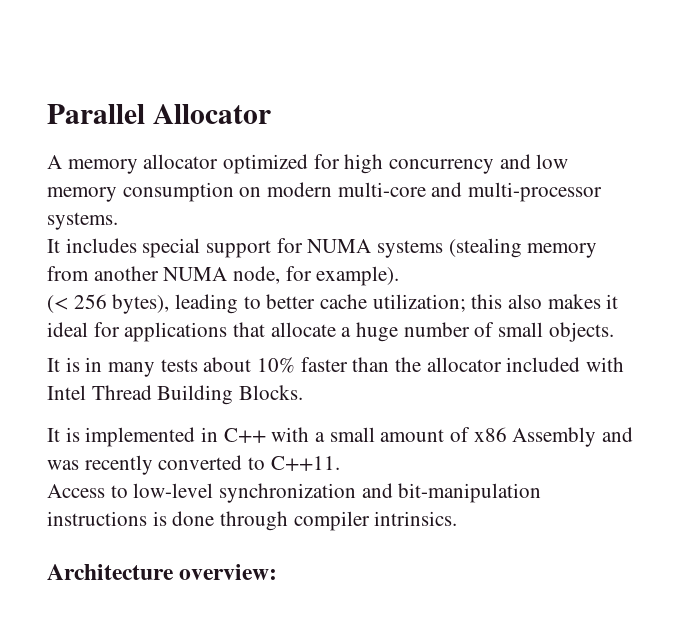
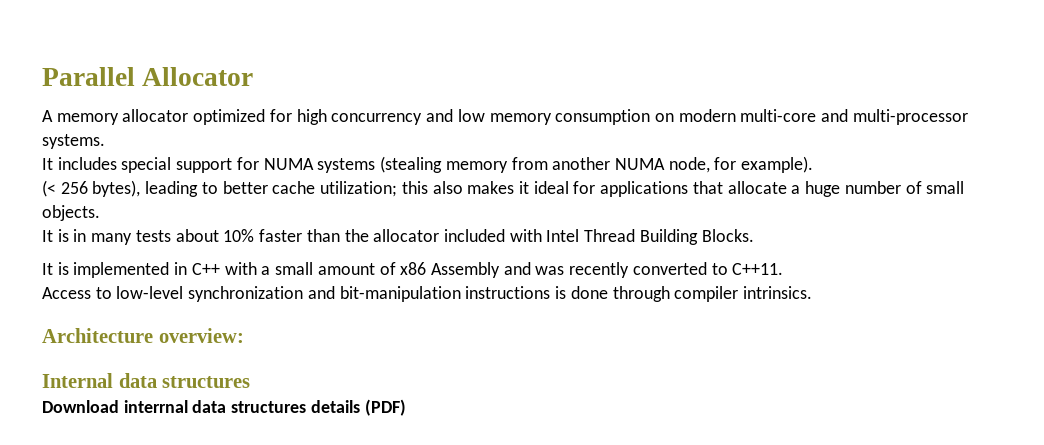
+ Internal data structures
+ Download interrnal data structures details (PDF)

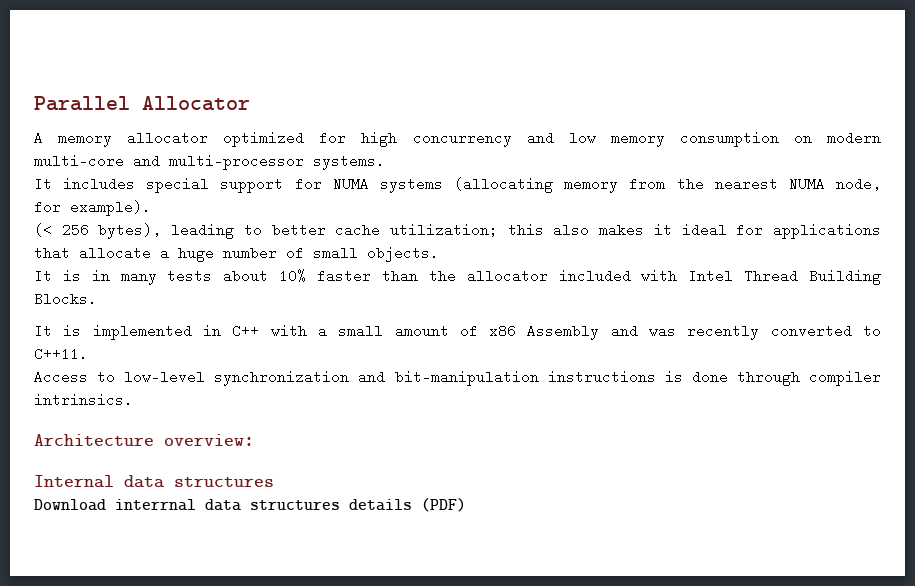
- It includes special support for NUMA systems (stealing memory from another NUMA node, for example).
+ It includes special support for NUMA systems (allocating memory from the nearest NUMA node, for example).

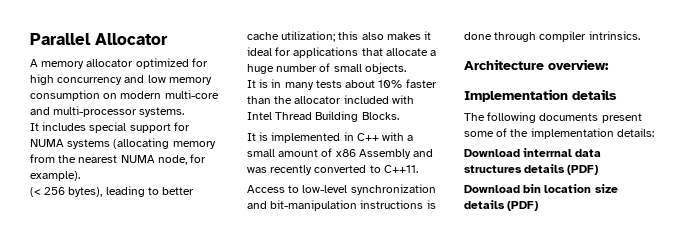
- Internal data structures
+ Implementation details
+ The following documents present some of the implementation details:
+ Download bin location size details (PDF)

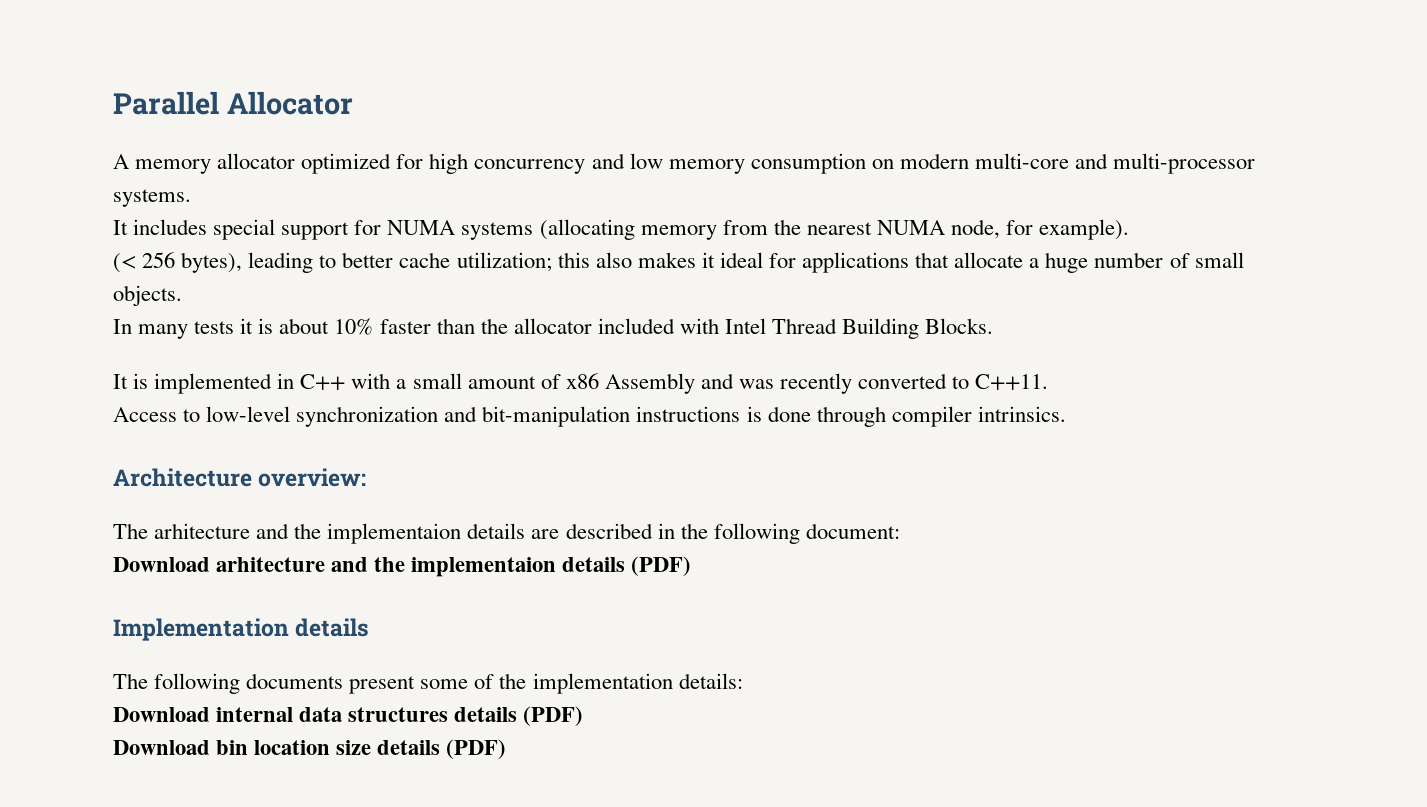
- It is in many tests about 10% faster than the allocator included with Intel Thread Building Blocks.
+ In many tests it is about 10% faster than the allocator included with Intel Thread Building Blocks.
+ The arhitecture and the implementaion details are described in the following document:
+ Download arhitecture and the implementaion details (PDF)
- Download interrnal data structures details (PDF)
+ Download internal data structures details (PDF)

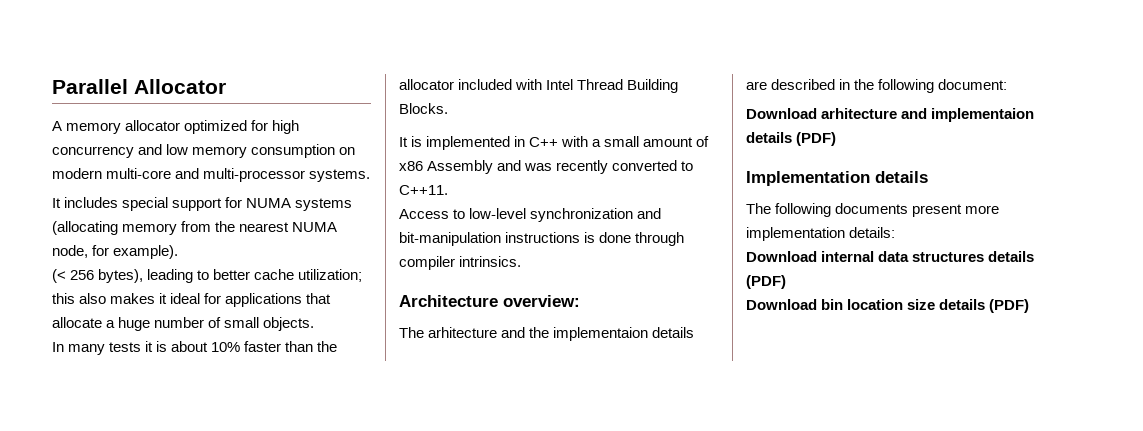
- Download arhitecture and the implementaion details (PDF)
+ Download arhitecture and implementaion details (PDF)
- The following documents present some of the implementation details:
+ The following documents present more implementation details:

